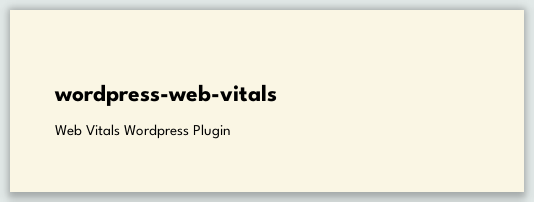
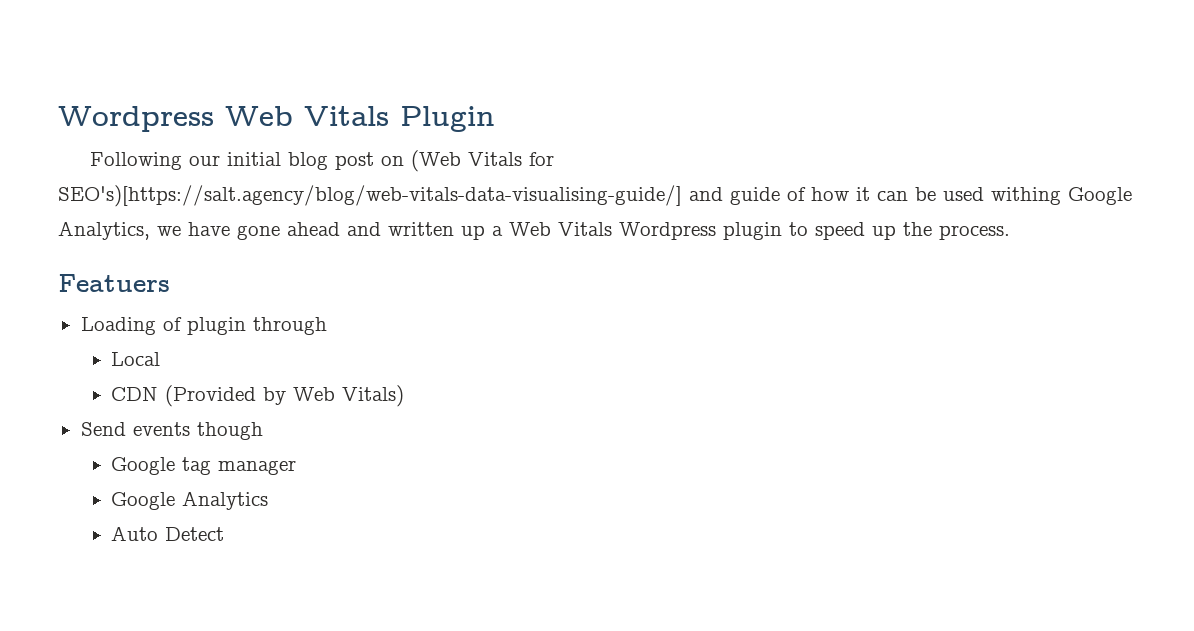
- wordpress-web-vitals
- Web Vitals Wordpress Plugin
+ Wordpress Web Vitals Plugin
+ Following our initial blog post on (Web Vitals for SEO's)[https://salt.agency/blog/web-vitals-data-visualising-guide/] and guide of how it can be used withing Google Analytics, we have gone ahead and written up a Web Vitals Wordpress plugin to speed up the process.
+ Featuers
+ Loading of plugin through
+ Local
+ CDN (Provided by Web Vitals)
+ Send events though
+ Google tag manager
+ Google Analytics
+ Auto Detect

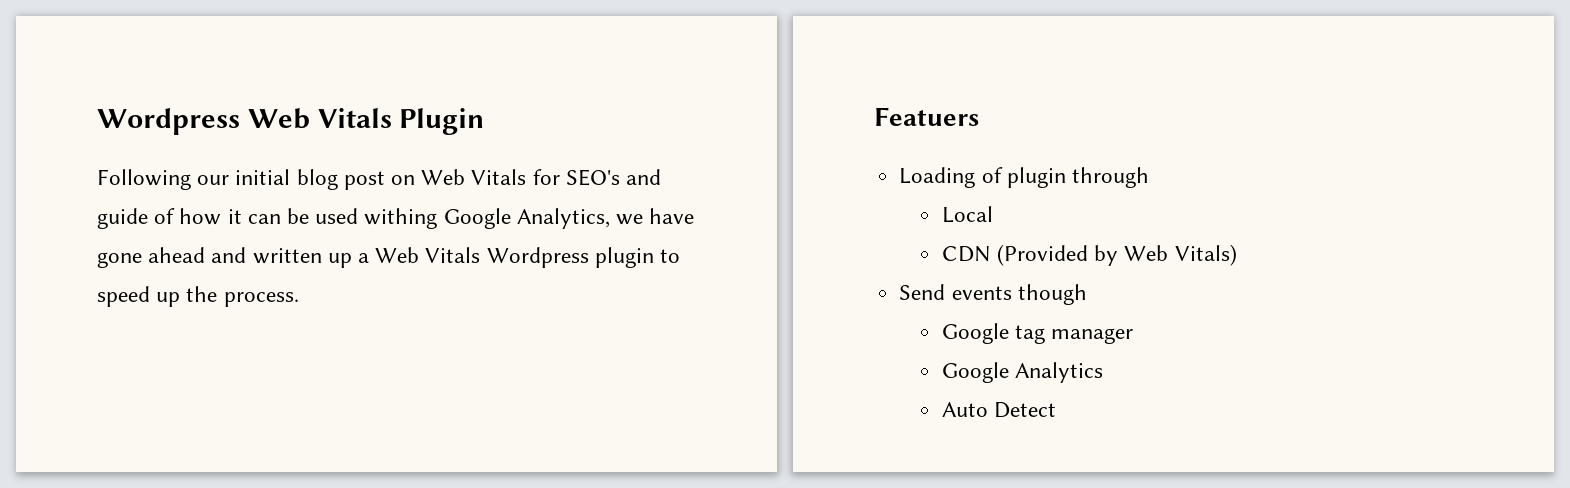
- Following our initial blog post on (Web Vitals for SEO's)[https://salt.agency/blog/web-vitals-data-visualising-guide/] and guide of how it can be used withing Google Analytics, we have gone ahead and written up a Web Vitals Wordpress plugin to speed up the process.
+ Following our initial blog post on Web Vitals for SEO's and guide of how it can be used withing Google Analytics, we have gone ahead and written up a Web Vitals Wordpress plugin to speed up the process.

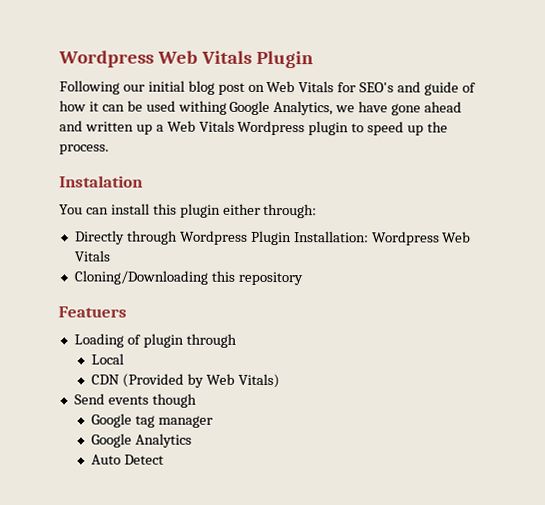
+ Instalation
+ You can install this plugin either through:
+ Directly through Wordpress Plugin Installation: Wordpress Web Vitals
+ Cloning/Downloading this repository

